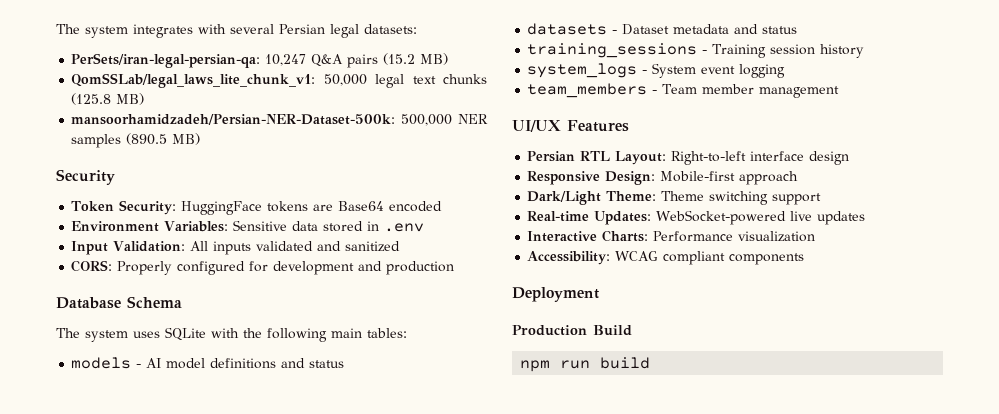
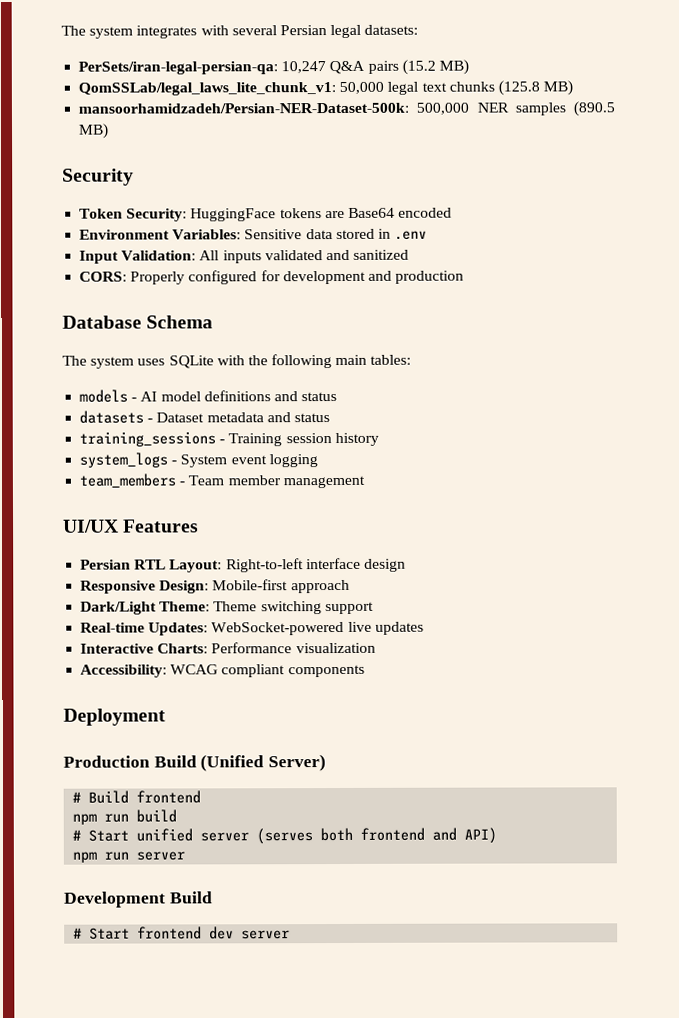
- Production Build
+ Production Build (Unified Server)
+ # Build frontend
  npm run build
+ # Start unified server (serves both frontend and API)
+ npm run server
+ Development Build
+ # Start frontend dev server

